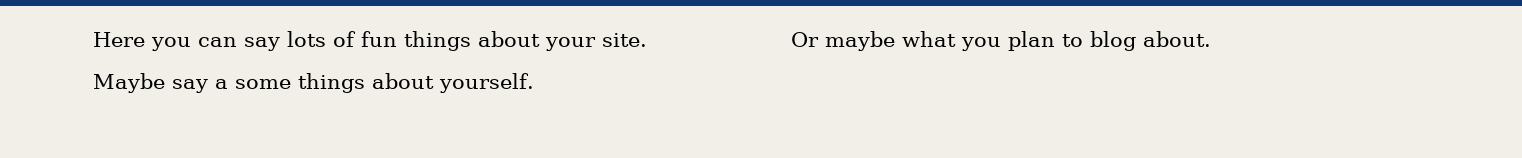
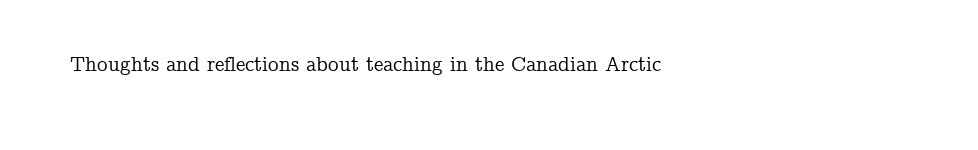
- Here you can say lots of fun things about your site.
- Maybe say a some things about yourself.
- Or maybe what you plan to blog about.
+ Thoughts and reflections about teaching in the Canadian Arctic

